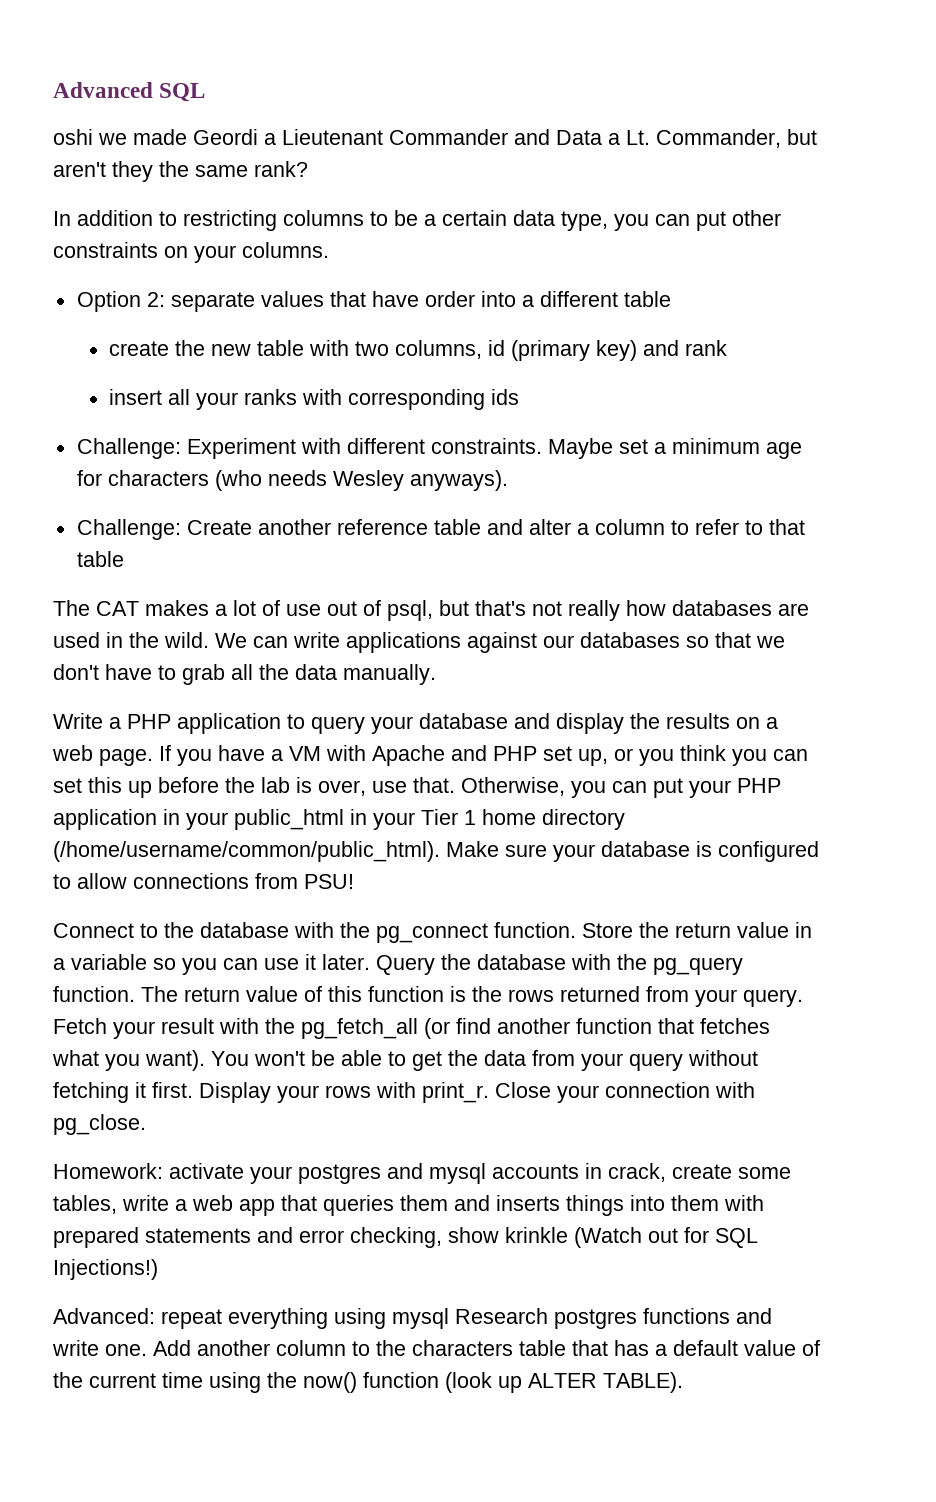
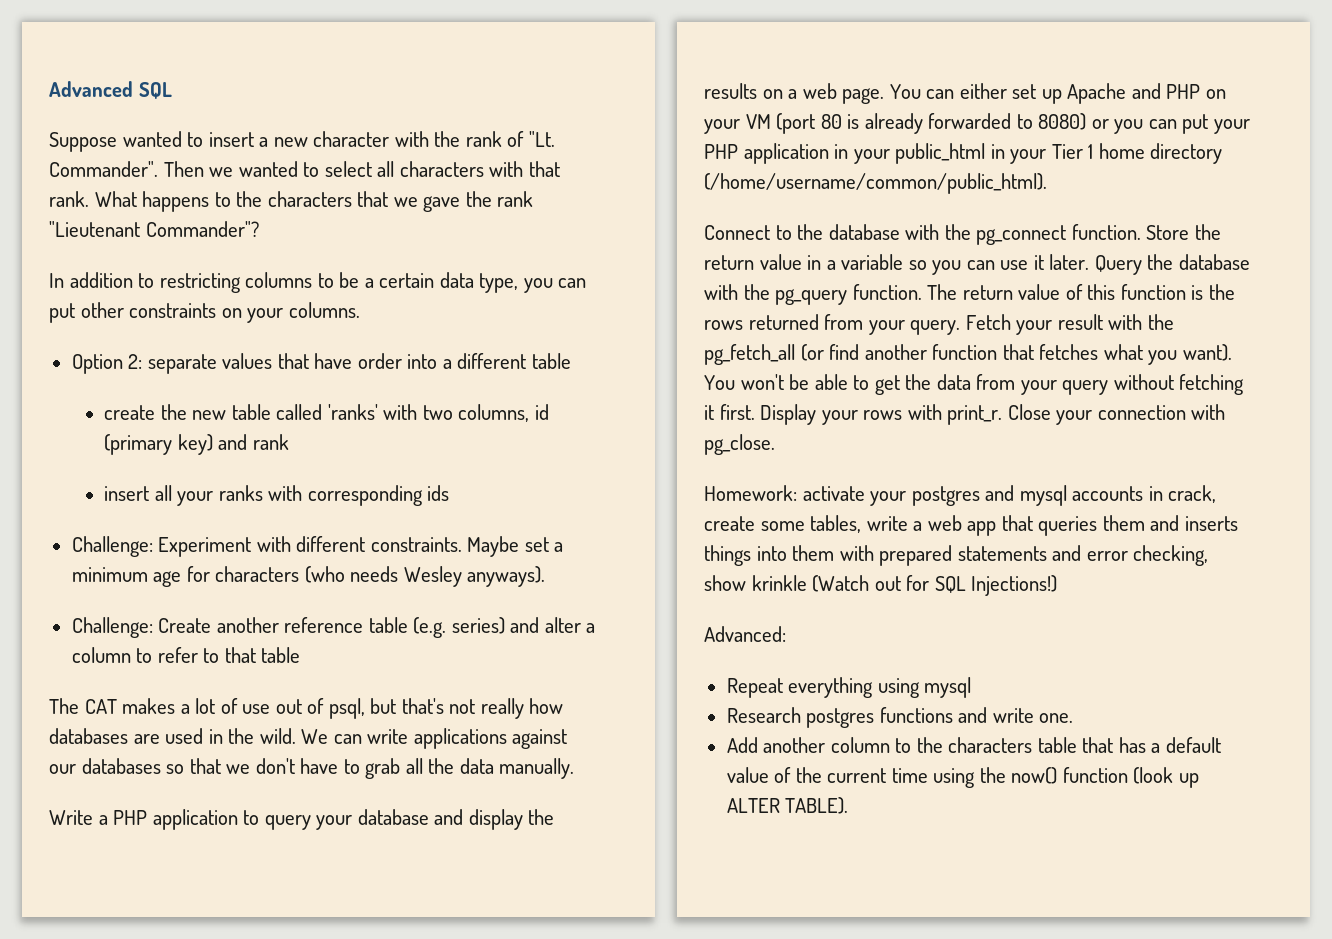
- oshi we made Geordi a Lieutenant Commander and Data a Lt. Commander, but aren't they the same rank?
+ Suppose wanted to insert a new character with the rank of "Lt. Commander". Then we wanted to select all characters with that rank. What happens to the characters that we gave the rank "Lieutenant Commander"?
- create the new table with two columns, id (primary key) and rank
+ create the new table called 'ranks' with two columns, id (primary key) and rank
- Challenge: Create another reference table and alter a column to refer to that table
+ Challenge: Create another reference table (e.g. series) and alter a column to refer to that table
- If you have a VM with Apache and PHP set up, or you think you can set this up before the lab is over, use that. Otherwise, you can put your PHP application in your public_html in your Tier 1 home directory (/home/username/common/public_html). Make sure your database is configured to allow connections from PSU!
+ You can either set up Apache and PHP on your VM (port 80 is already forwarded to 8080) or you can put your PHP application in your public_html in your Tier 1 home directory (/home/username/common/public_html).
- Advanced: repeat everything using mysql Research postgres functions and write one. Add another column to the characters table that has a default value of the current time using the now() function (look up ALTER TABLE).
+ Advanced:
+ Repeat everything using mysql
+ Research postgres functions and write one.
+ Add another column to the characters table that has a default value of the current time using the now() function (look up ALTER TABLE).

